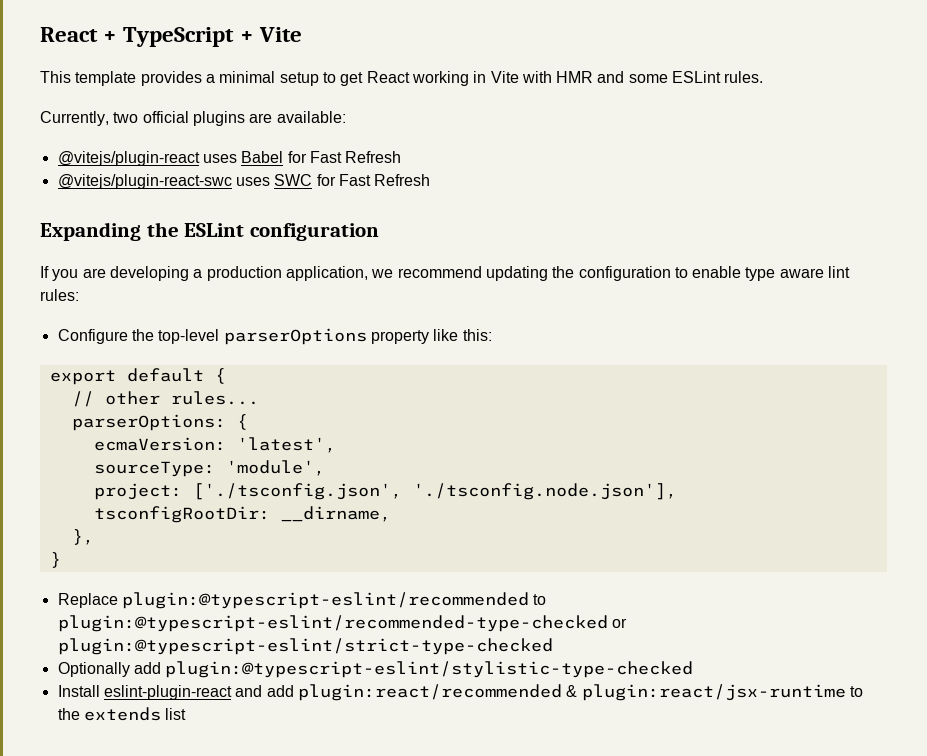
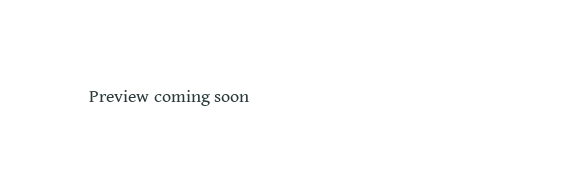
- React + TypeScript + Vite
- This template provides a minimal setup to get React working in Vite with HMR and some ESLint rules.
- Currently, two official plugins are available:
- @vitejs/plugin-react uses Babel for Fast Refresh
- @vitejs/plugin-react-swc uses SWC for Fast Refresh
- Expanding the ESLint configuration
- If you are developing a production application, we recommend updating the configuration to enable type aware lint rules:
- Configure the top-level parserOptions property like this:
- export default {
- // other rules...
- parserOptions: {
- ecmaVersion: 'latest',
- sourceType: 'module',
- project: ['./tsconfig.json', './tsconfig.node.json'],
- tsconfigRootDir: __dirname,
- },
- }
- Replace plugin:@typescript-eslint/recommended to plugin:@typescript-eslint/recommended-type-checked or plugin:@typescript-eslint/strict-type-checked
- Optionally add plugin:@typescript-eslint/stylistic-type-checked
- Install eslint-plugin-react and add plugin:react/recommended & plugin:react/jsx-runtime to the extends list
+ Preview coming soon

